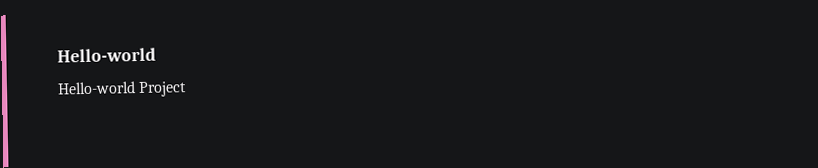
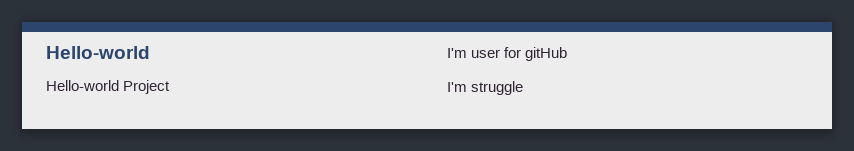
+ I'm user for gitHub
+ I'm struggle

